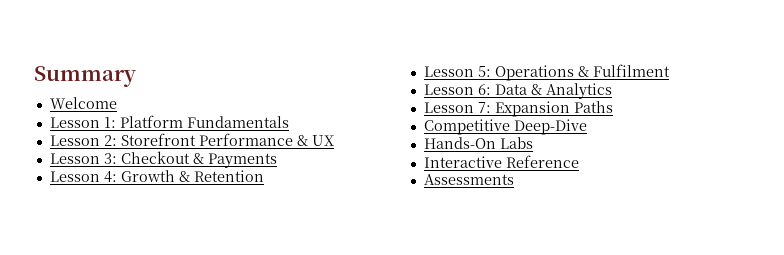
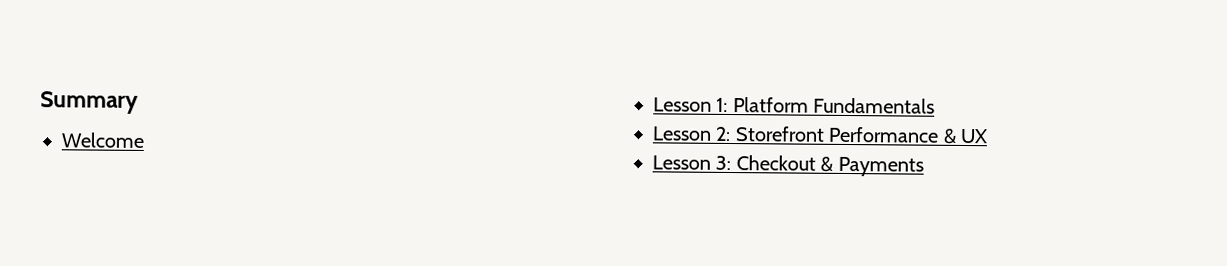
- Lesson 4: Growth & Retention
- Lesson 5: Operations & Fulfilment
- Lesson 6: Data & Analytics
- Lesson 7: Expansion Paths
- Competitive Deep-Dive
- Hands-On Labs
- Interactive Reference
- Assessments

